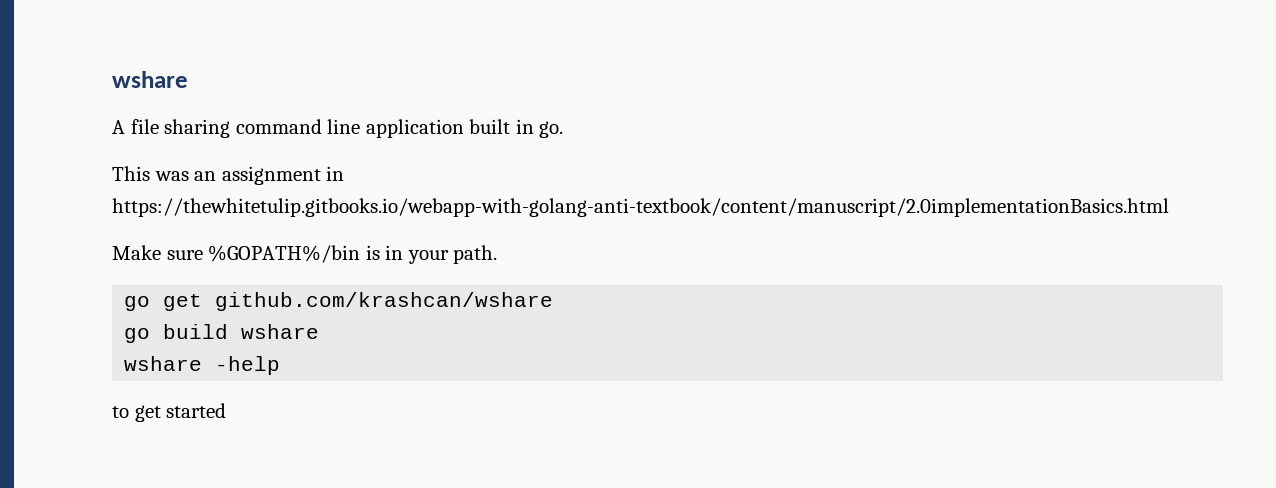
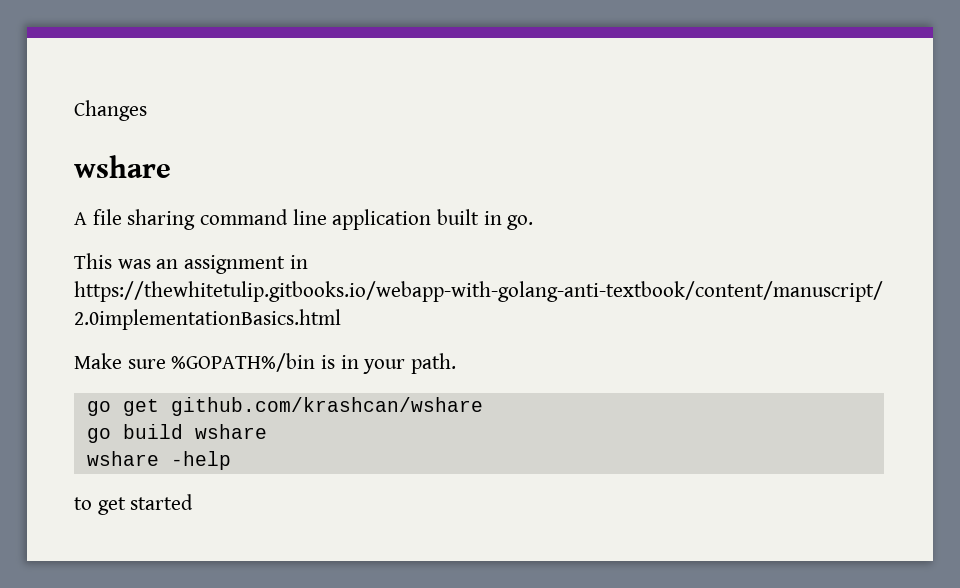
+ Changes

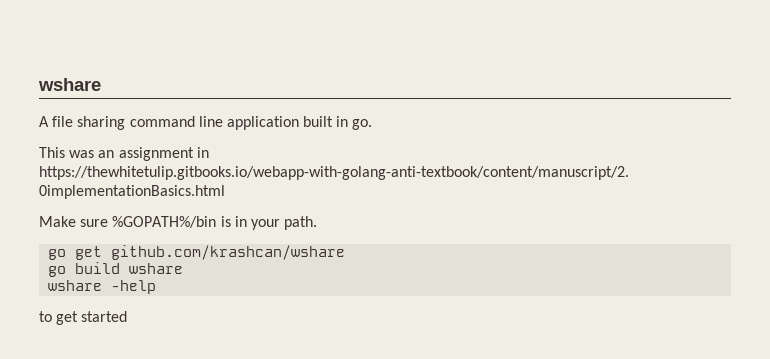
- Changes

